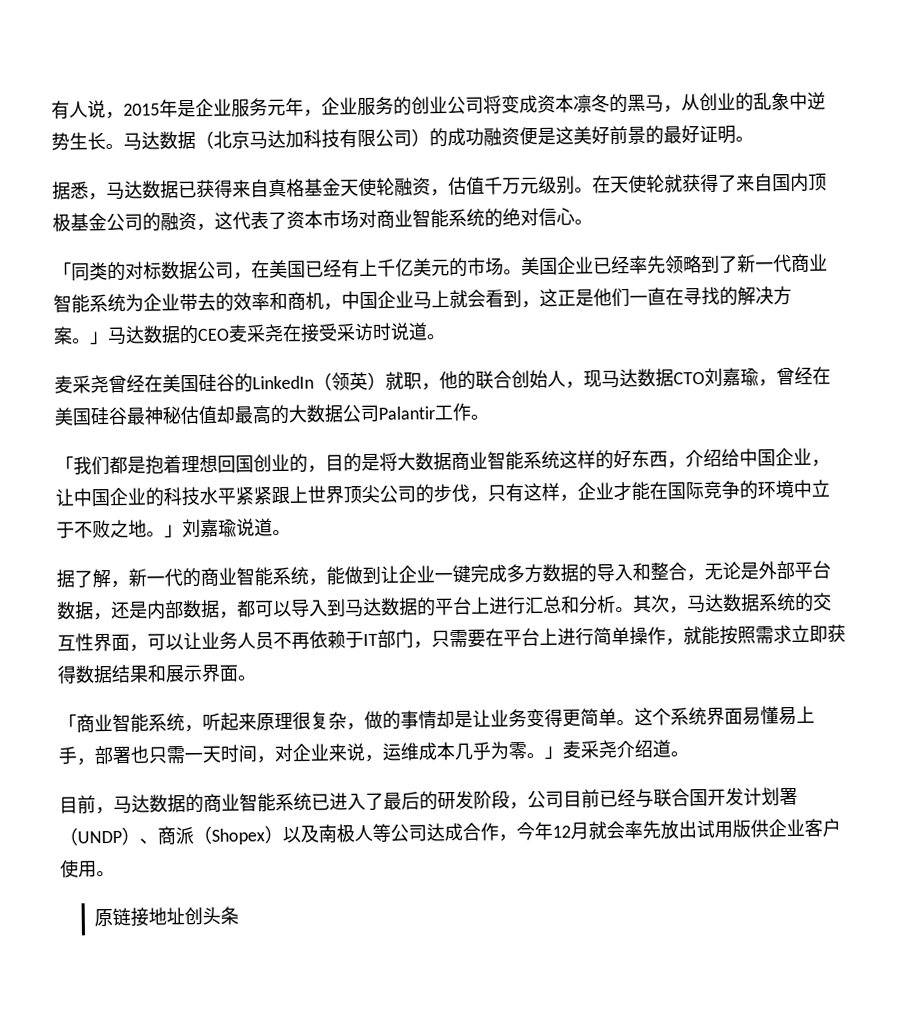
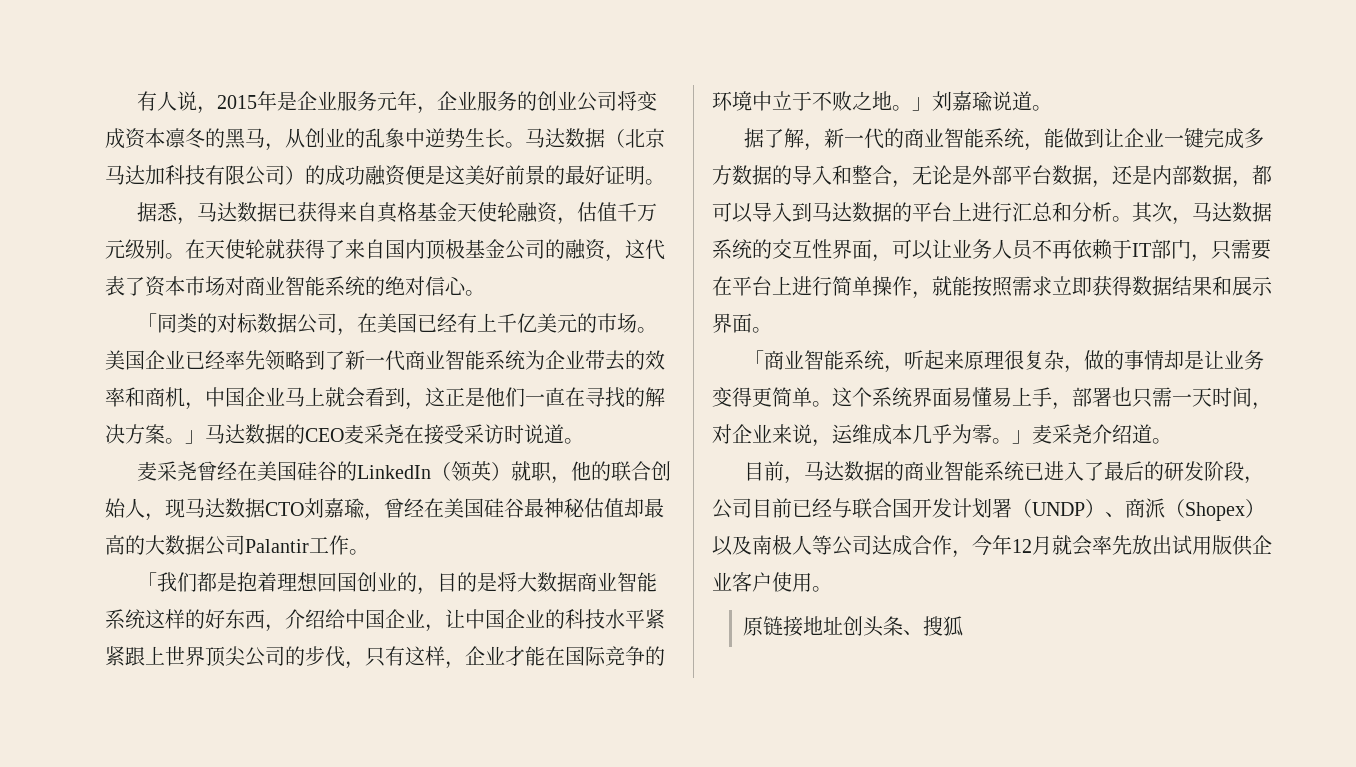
- 原链接地址创头条
+ 原链接地址创头条、搜狐

